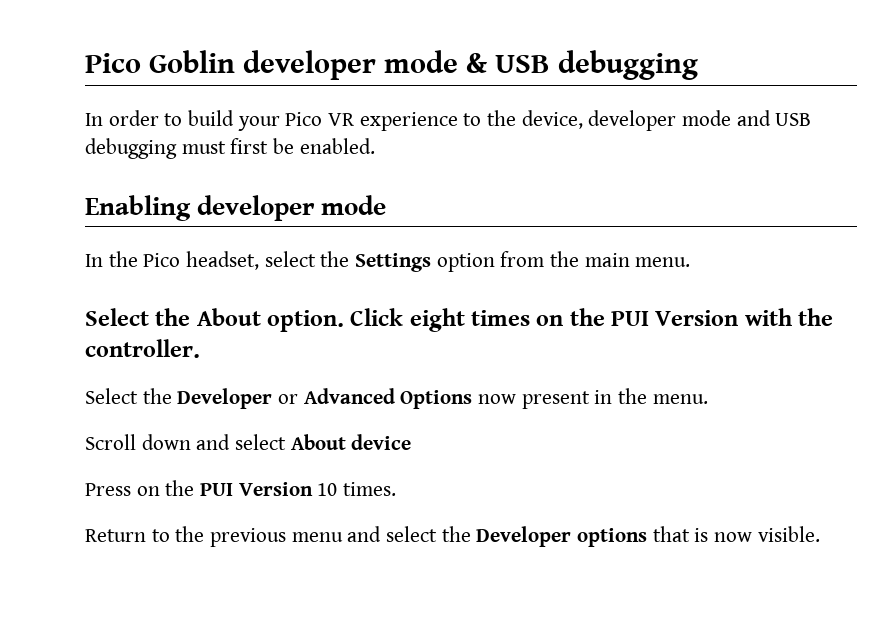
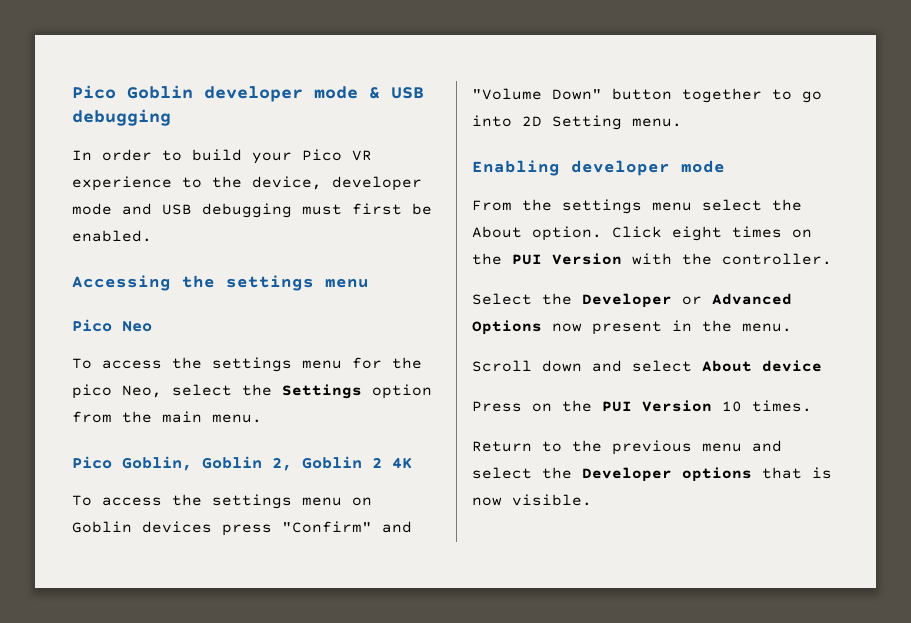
- Enabling developer mode
- In the Pico headset, select the Settings option from the main menu.
+ Accessing the settings menu
+ Pico Neo
+ To access the settings menu for the pico Neo, select the Settings option from the main menu.
- Select the About option.
+ Pico Goblin, Goblin 2, Goblin 2 4K
+ To access the settings menu on Goblin devices press "Confirm" and "Volume Down" button together to go into 2D Setting menu.
+ Enabling developer mode
+ From the settings menu select the About option.

